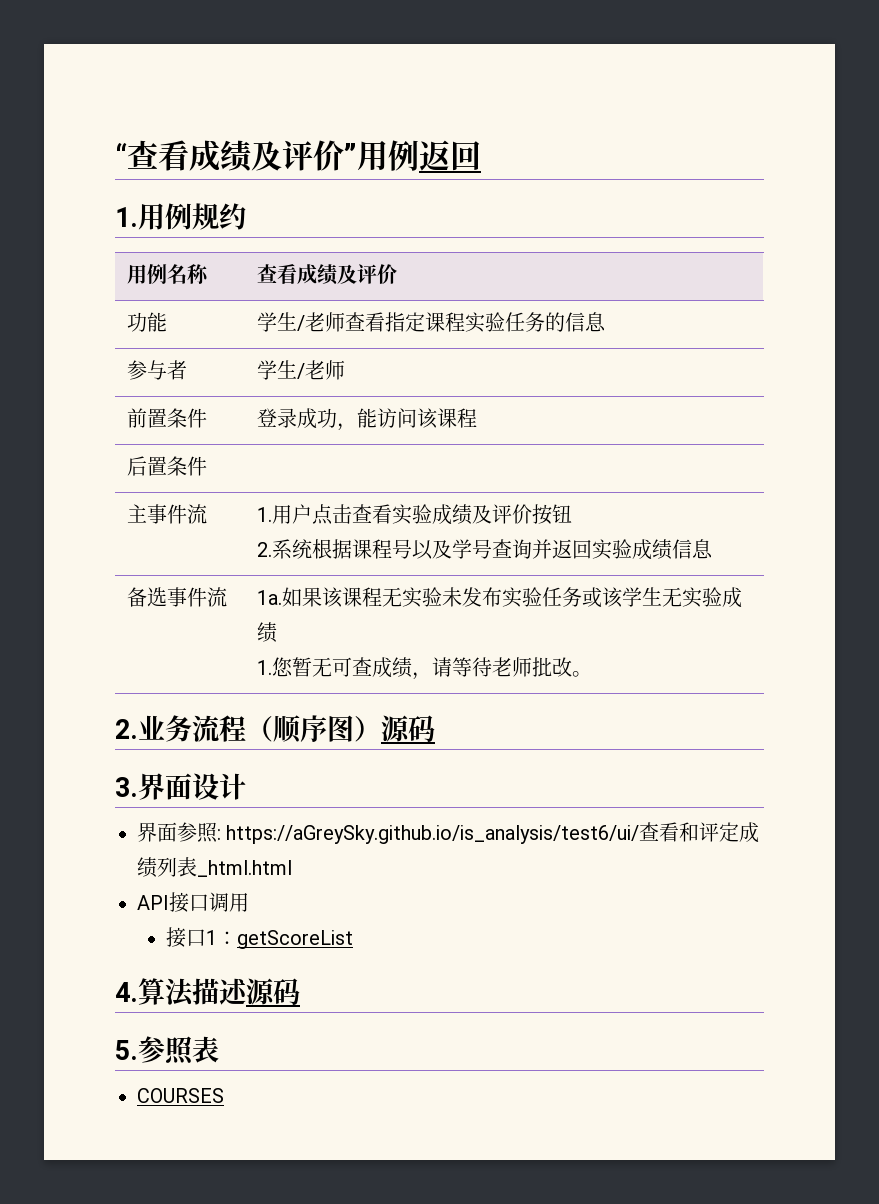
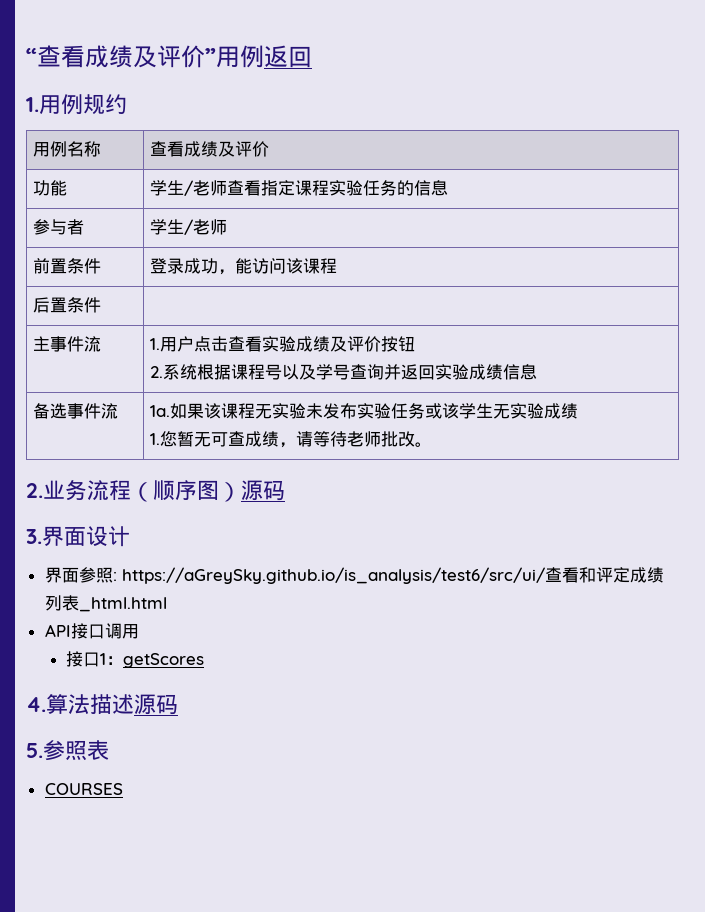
- 界面参照: https://aGreySky.github.io/is_analysis/test6/ui/查看和评定成绩列表_html.html
+ 界面参照: https://aGreySky.github.io/is_analysis/test6/src/ui/查看和评定成绩列表_html.html
- 接口1：getScoreList
+ 接口1：getScores

